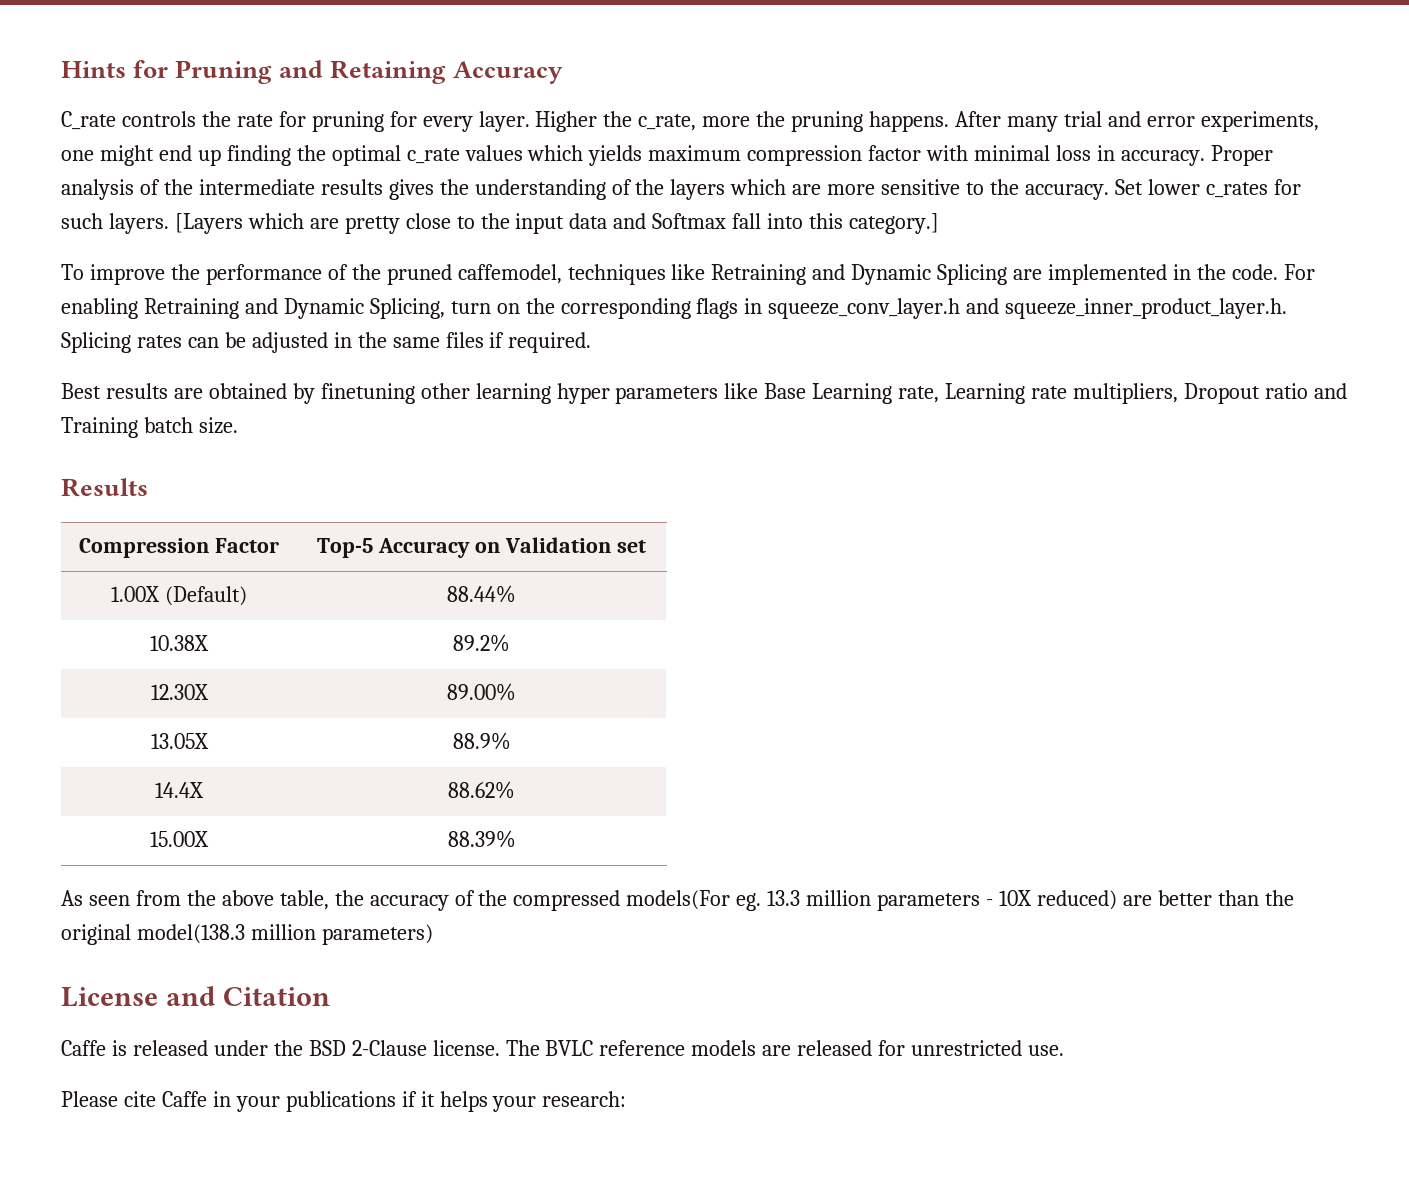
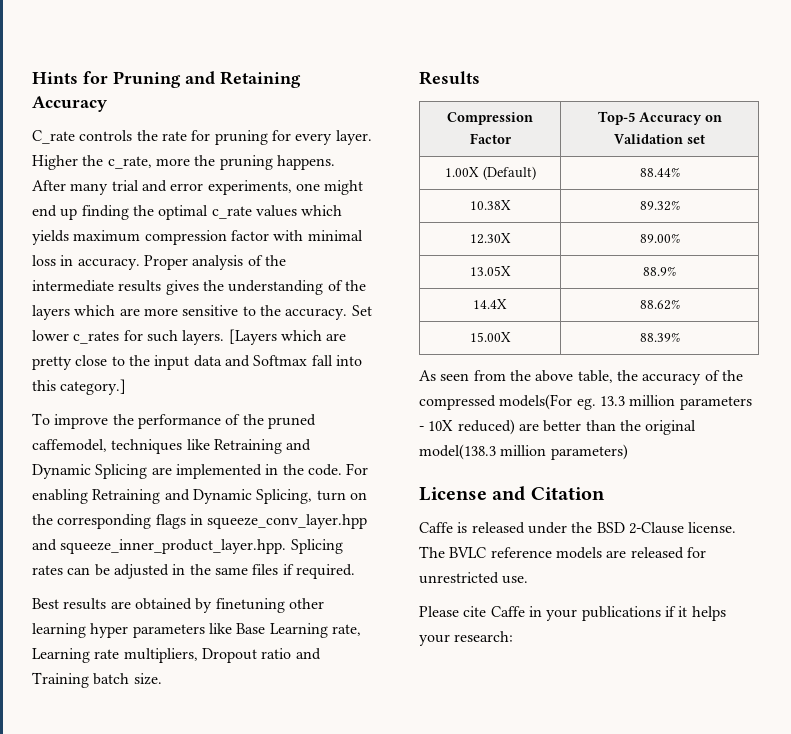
- For enabling Retraining and Dynamic Splicing, turn on the corresponding flags in squeeze_conv_layer.h and squeeze_inner_product_layer.h. Splicing rates can be adjusted in the same files if required.
+ For enabling Retraining and Dynamic Splicing, turn on the corresponding flags in squeeze_conv_layer.hpp and squeeze_inner_product_layer.hpp. Splicing rates can be adjusted in the same files if required.
- 10.38X | 89.2%
+ 10.38X | 89.32%

